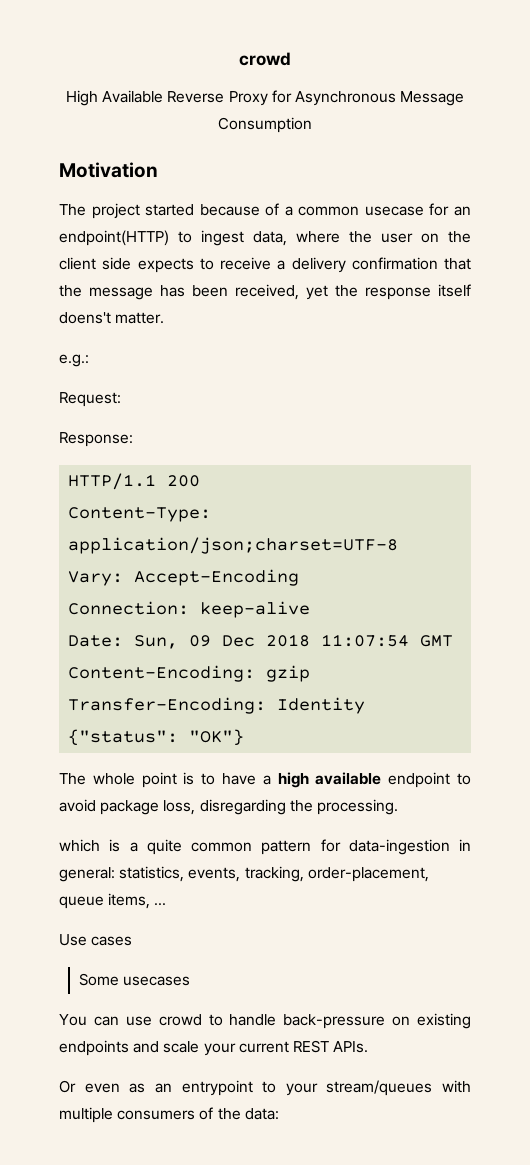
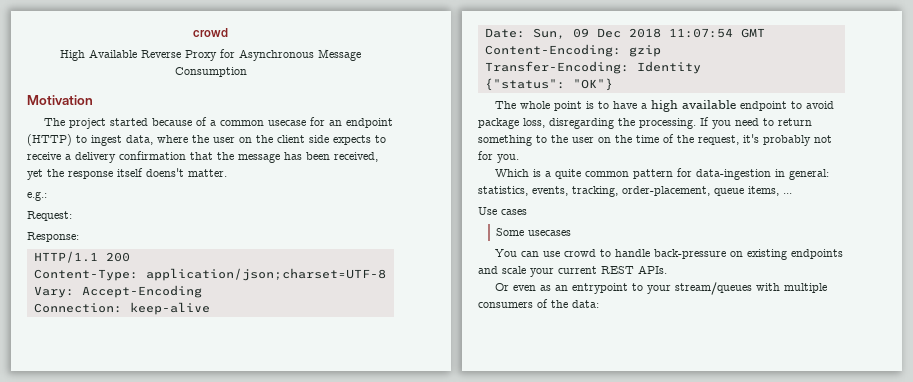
- The project started because of a common usecase for an endpoint(HTTP) to ingest data, where the user on the client side expects to receive a delivery confirmation that the message has been received, yet the response itself doens't matter.
+ The project started because of a common usecase for an endpoint (HTTP) to ingest data, where the user on the client side expects to receive a delivery confirmation that the message has been received, yet the response itself doens't matter.
- The whole point is to have a high available endpoint to avoid package loss, disregarding the processing.
- which is a quite common pattern for data-ingestion in general: statistics, events, tracking, order-placement, queue items, ...
+ The whole point is to have a high available endpoint to avoid package loss, disregarding the processing. If you need to return something to the user on the time of the request, it's probably not for you.
+ Which is a quite common pattern for data-ingestion in general: statistics, events, tracking, order-placement, queue items, ...

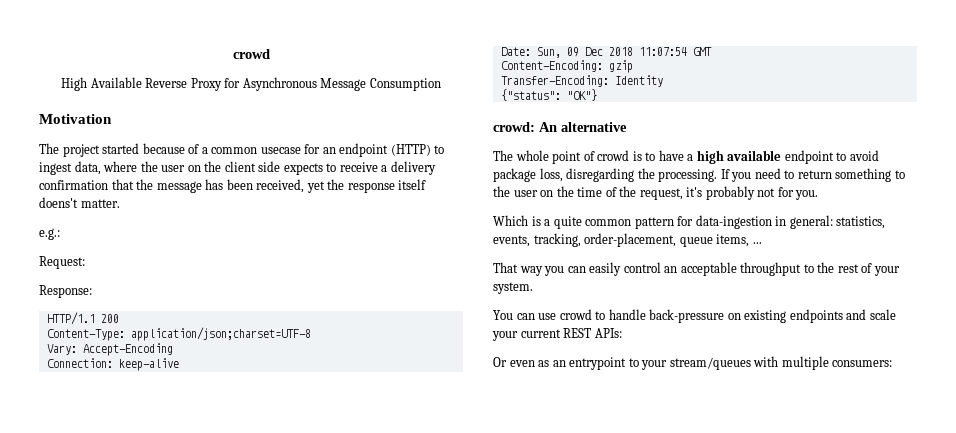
+ crowd: An alternative
- The whole point is to have a high available endpoint to avoid package loss, disregarding the processing.
+ The whole point of crowd is to have a high available endpoint to avoid package loss, disregarding the processing.
- Use cases
- Some usecases
+ That way you can easily control an acceptable throughput to the rest of your system.
- You can use crowd to handle back-pressure on existing endpoints and scale your current REST APIs.
+ You can use crowd to handle back-pressure on existing endpoints and scale your current REST APIs:
- Or even as an entrypoint to your stream/queues with multiple consumers of the data:
+ Or even as an entrypoint to your stream/queues with multiple consumers:

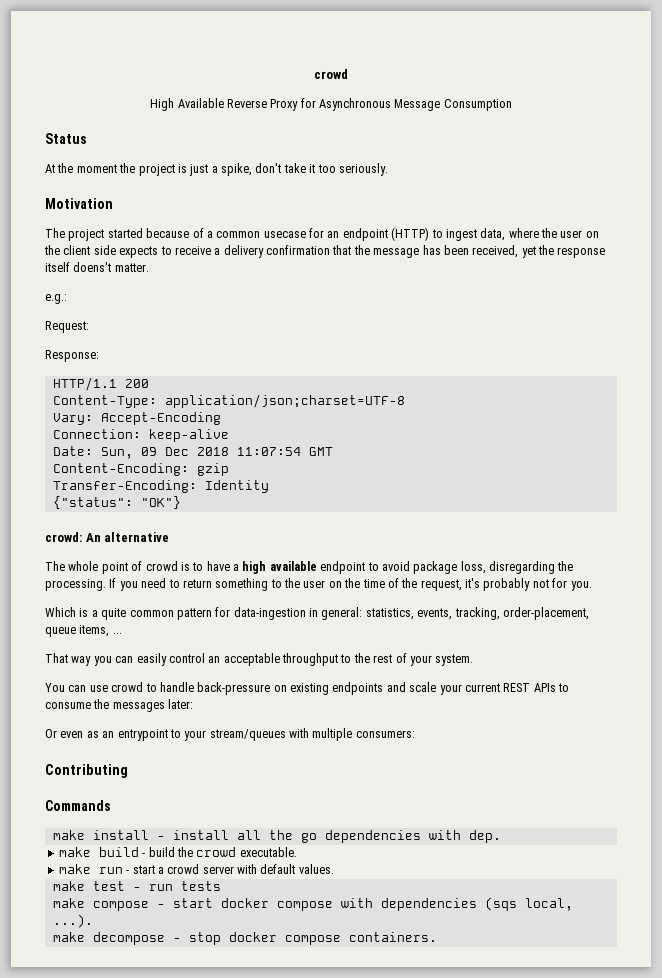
+ Status
+ At the moment the project is just a spike, don't take it too seriously.
- You can use crowd to handle back-pressure on existing endpoints and scale your current REST APIs:
+ You can use crowd to handle back-pressure on existing endpoints and scale your current REST APIs to consume the messages later:
+ Contributing
+ Commands
+ make install - install all the go dependencies with dep.
+ make build - build the crowd executable.
+ make run - start a crowd server with default values.
+ make test - run tests
+ make compose - start docker compose with dependencies (sqs local, ...).
+ make decompose - stop docker compose containers.

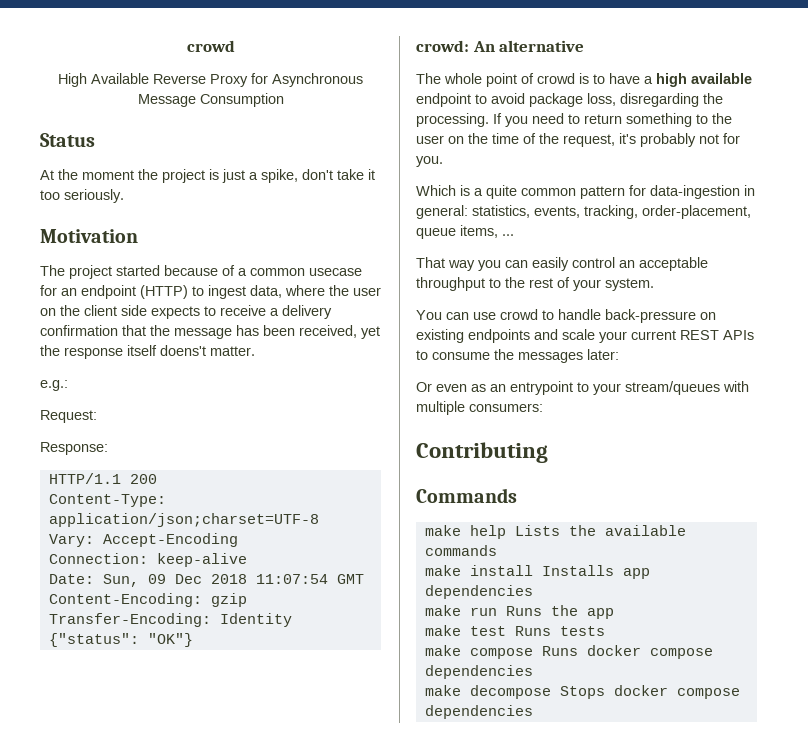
- make install - install all the go dependencies with dep.
- make build - build the crowd executable.
- make run - start a crowd server with default values.
+ make help Lists the available commands
+ make install Installs app dependencies
+ make run Runs the app
- make test - run tests
+ make test Runs tests
- make compose - start docker compose with dependencies (sqs local, ...).
+ make compose Runs docker compose dependencies
- make decompose - stop docker compose containers.
+ make decompose Stops docker compose dependencies

